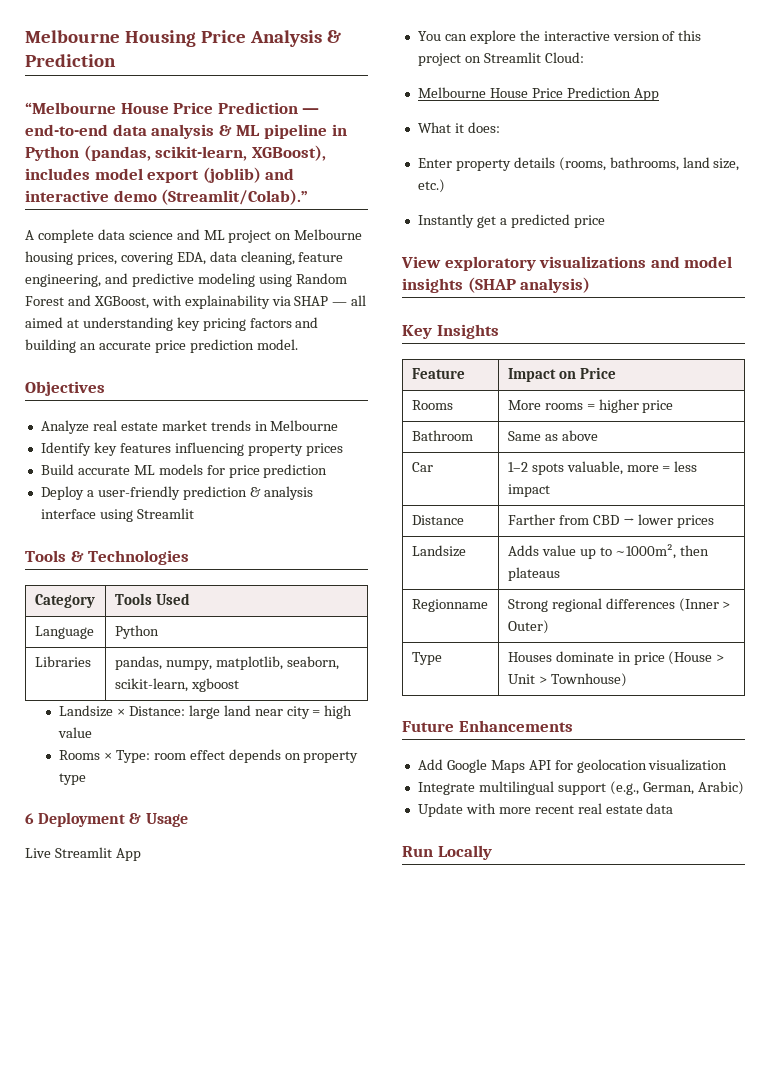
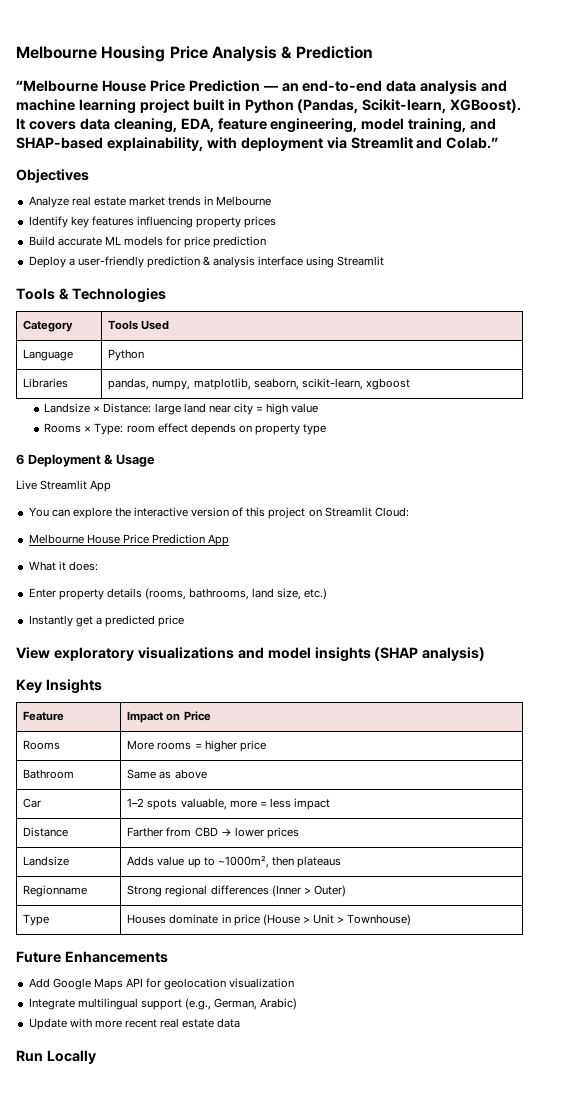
- “Melbourne House Price Prediction — end-to-end data analysis & ML pipeline in Python (pandas, scikit-learn, XGBoost), includes model export (joblib) and interactive demo (Streamlit/Colab).”
- A complete data science and ML project on Melbourne housing prices, covering EDA, data cleaning, feature engineering, and predictive modeling using Random Forest and XGBoost, with explainability via SHAP — all aimed at understanding key pricing factors and building an accurate price prediction model.
+ “Melbourne House Price Prediction — an end-to-end data analysis and machine learning project built in Python (Pandas, Scikit-learn, XGBoost). It covers data cleaning, EDA, feature engineering, model training, and SHAP-based explainability, with deployment via Streamlit and Colab.”

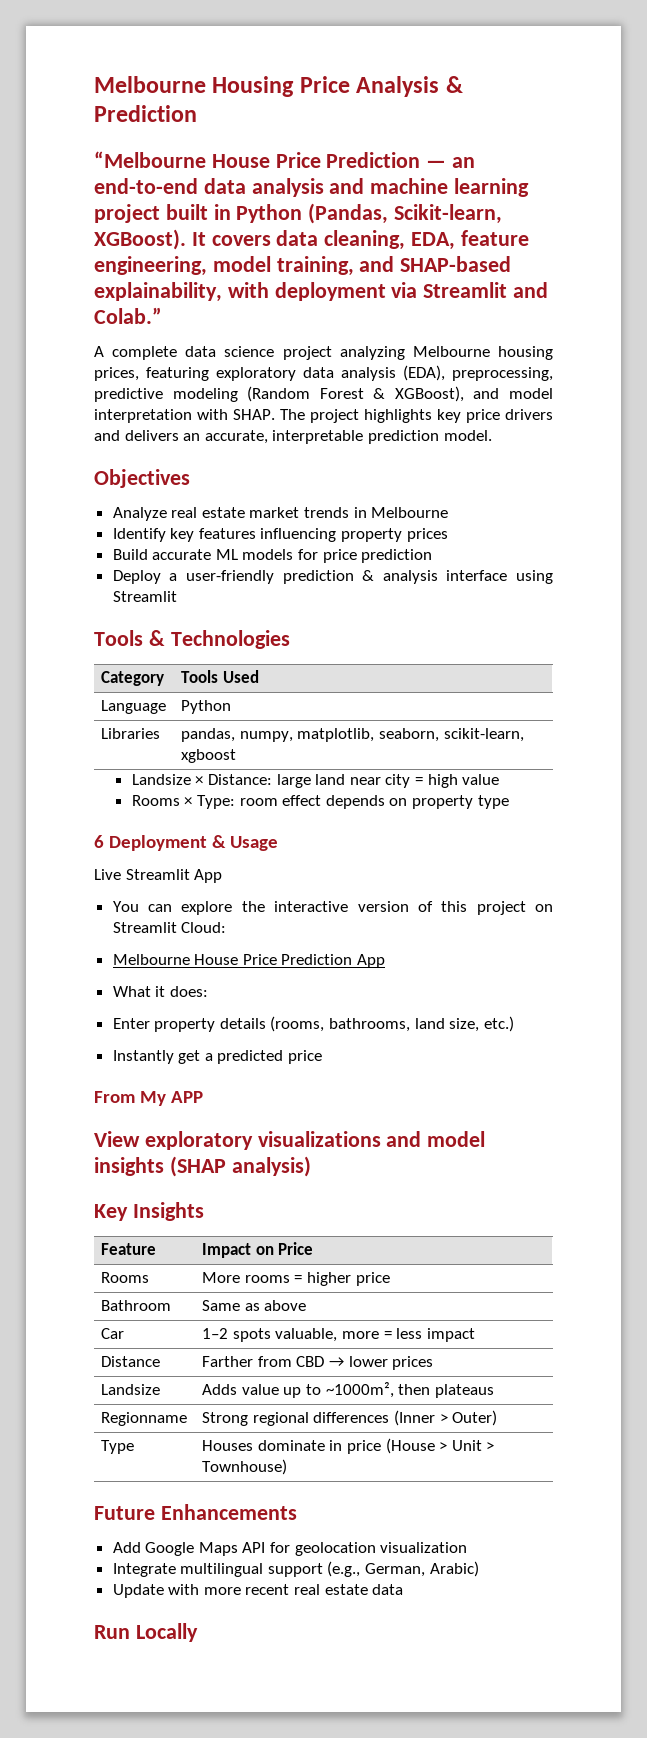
+ A complete data science project analyzing Melbourne housing prices, featuring exploratory data analysis (EDA), preprocessing, predictive modeling (Random Forest & XGBoost), and model interpretation with SHAP. The project highlights key price drivers and delivers an accurate, interpretable prediction model.
+ From My APP

